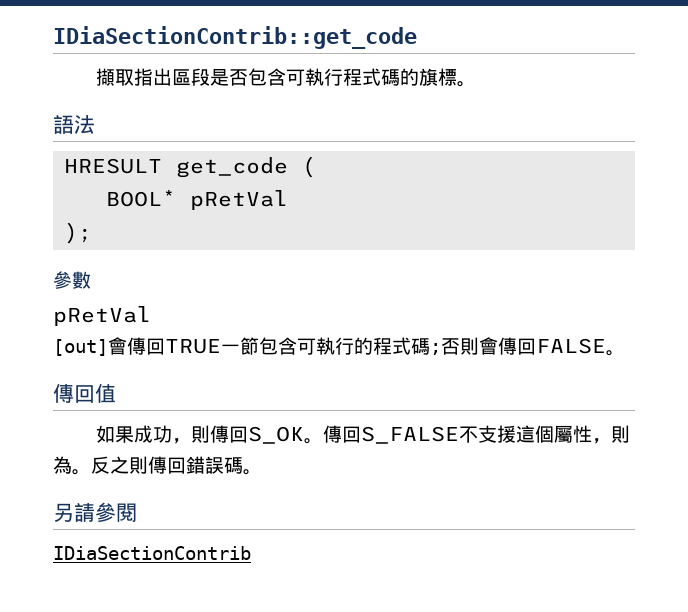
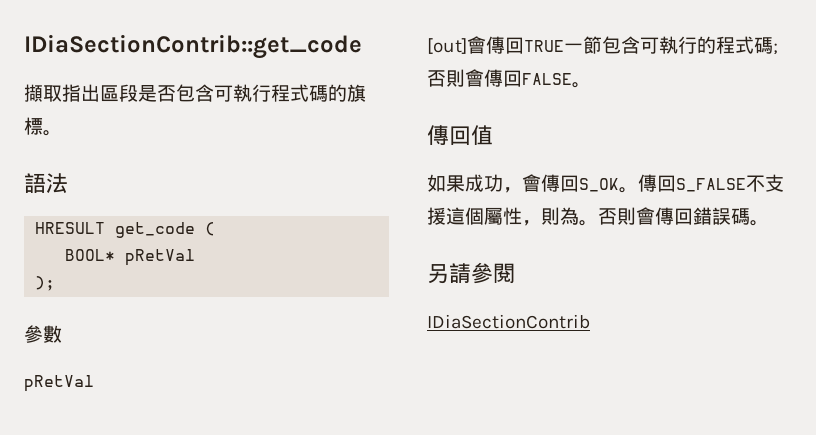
- 如果成功，則傳回S_OK。
+ 如果成功，會傳回S_OK。
- 反之則傳回錯誤碼。
+ 否則會傳回錯誤碼。

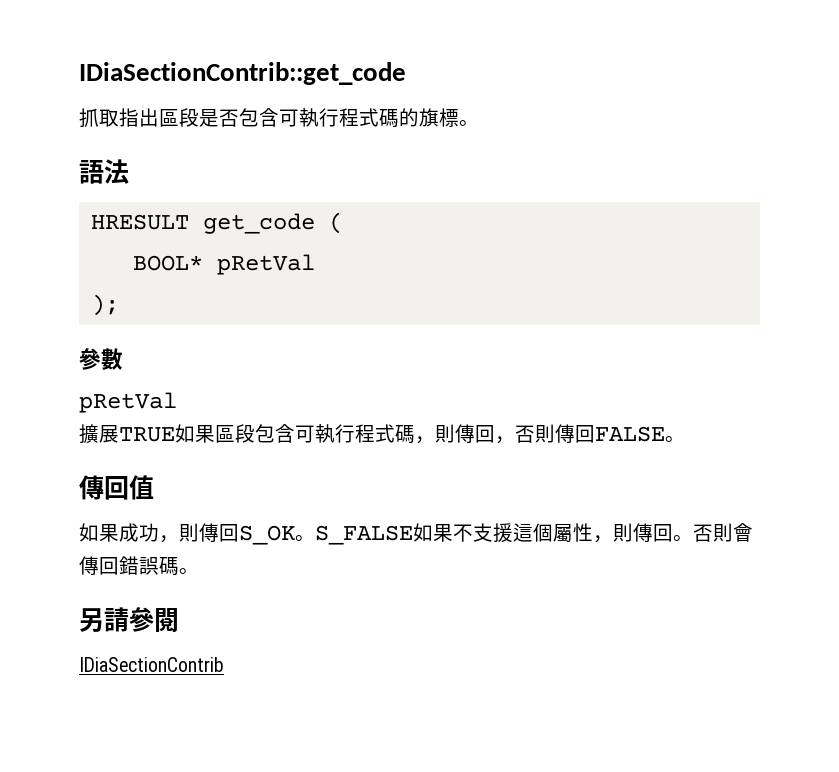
- 擷取指出區段是否包含可執行程式碼的旗標。
+ 抓取指出區段是否包含可執行程式碼的旗標。
- [out]會傳回TRUE一節包含可執行的程式碼;否則會傳回FALSE。
+ 擴展TRUE如果區段包含可執行程式碼，則傳回，否則傳回FALSE。
- 如果成功，會傳回S_OK。
+ 如果成功，則傳回S_OK。
- 傳回S_FALSE不支援這個屬性，則為。
+ S_FALSE如果不支援這個屬性，則傳回。

